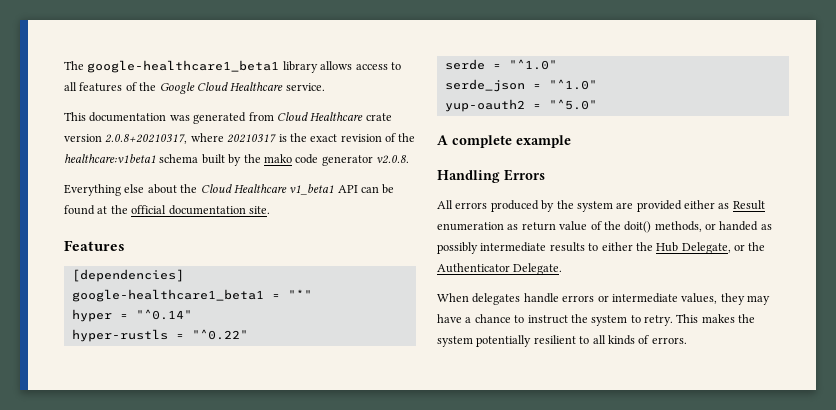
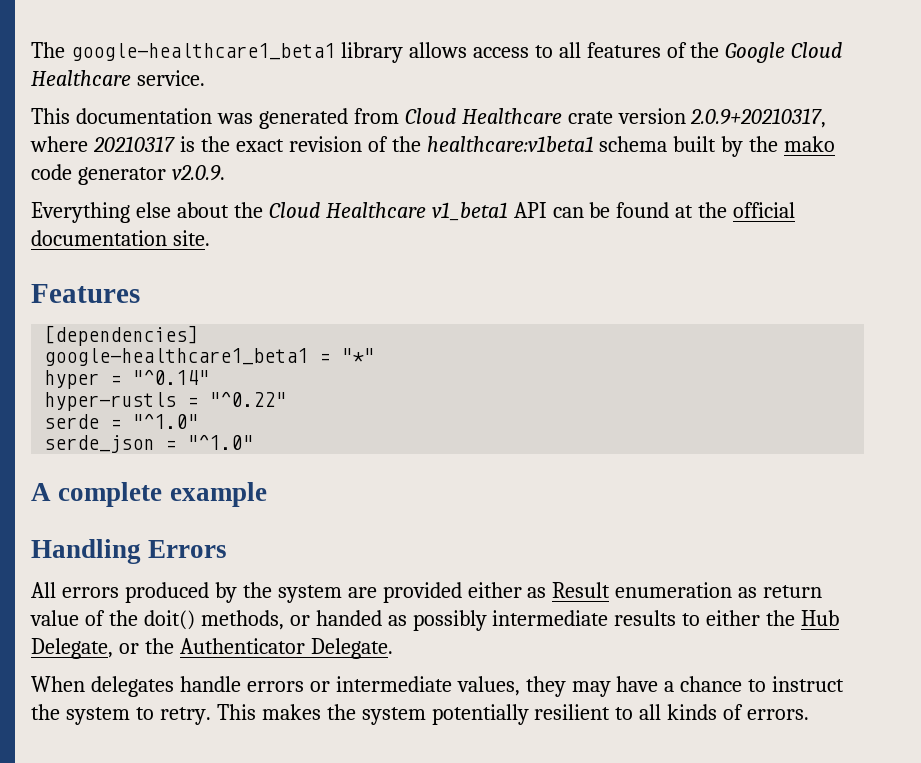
- This documentation was generated from Cloud Healthcare crate version 2.0.8+20210317, where 20210317 is the exact revision of the healthcare:v1beta1 schema built by the mako code generator v2.0.8.
+ This documentation was generated from Cloud Healthcare crate version 2.0.9+20210317, where 20210317 is the exact revision of the healthcare:v1beta1 schema built by the mako code generator v2.0.9.
- yup-oauth2 = "^5.0"

